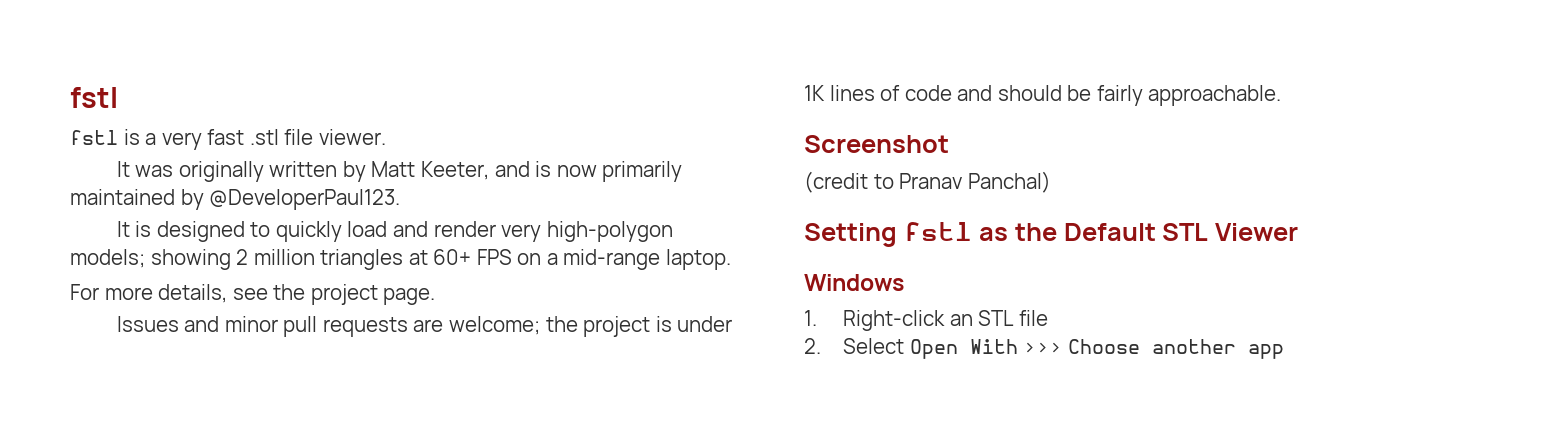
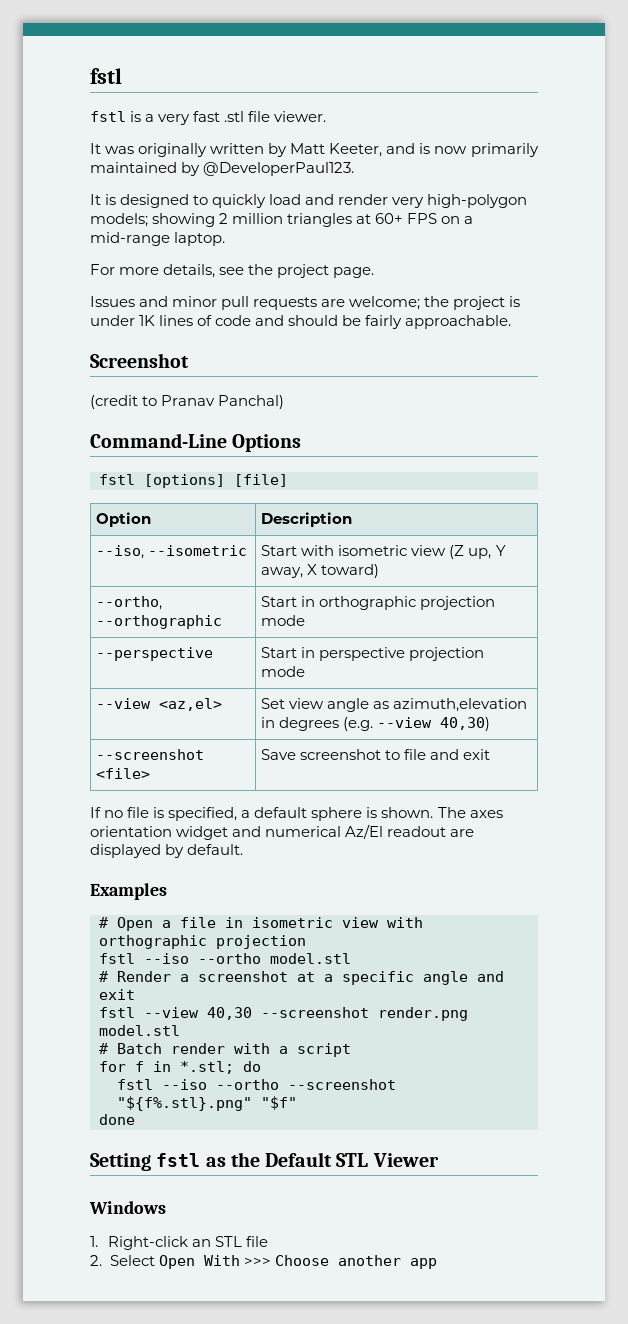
+ Command-Line Options
+ fstl [options] [file]
+ Option | Description
+ --iso, --isometric | Start with isometric view (Z up, Y away, X toward)
+ --ortho, --orthographic | Start in orthographic projection mode
+ --perspective | Start in perspective projection mode
+ --view <az,el> | Set view angle as azimuth,elevation in degrees (e.g. --view 40,30)
+ --screenshot <file> | Save screenshot to file and exit
+ If no file is specified, a default sphere is shown. The axes orientation widget and numerical Az/El readout are displayed by default.
+ Examples
+ # Open a file in isometric view with orthographic projection
+ fstl --iso --ortho model.stl
+ # Render a screenshot at a specific angle and exit
+ fstl --view 40,30 --screenshot render.png model.stl
+ # Batch render with a script
+ for f in *.stl; do
+ fstl --iso --ortho --screenshot "${f%.stl}.png" "$f"
+ done

